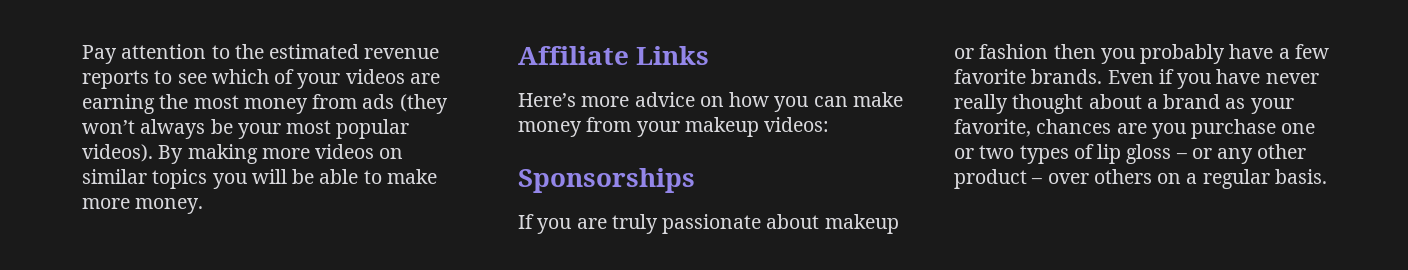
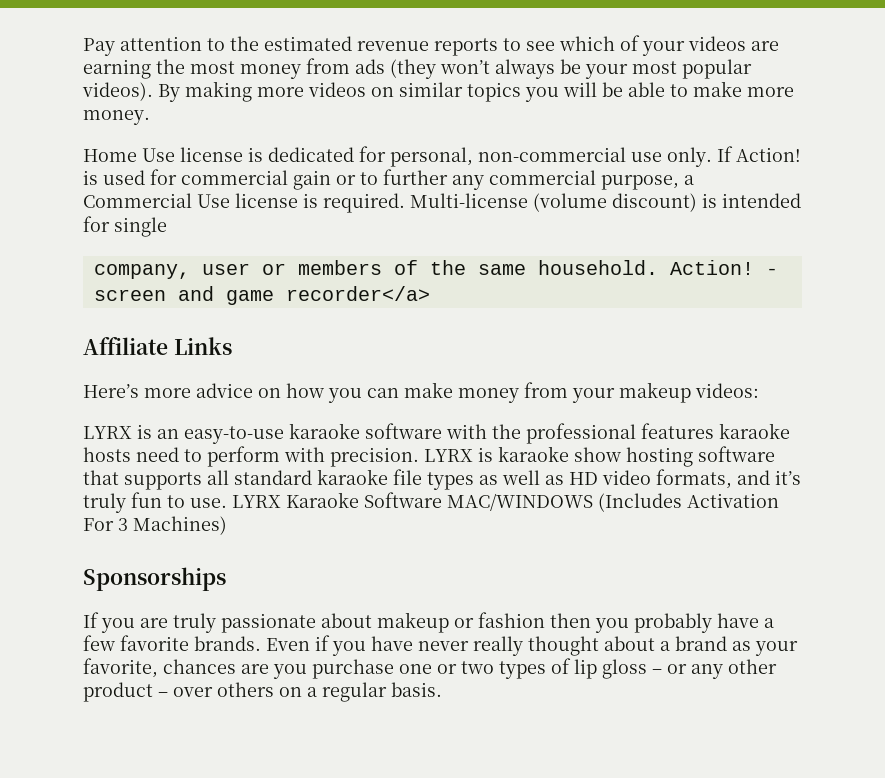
+ Home Use license is dedicated for personal, non-commercial use only. If Action! is used for commercial gain or to further any commercial purpose, a Commercial Use license is required. Multi-license (volume discount) is intended for single
+ company, user or members of the same household. Action! - screen and game recorder</a>
+ LYRX is an easy-to-use karaoke software with the professional features karaoke hosts need to perform with precision. LYRX is karaoke show hosting software that supports all standard karaoke file types as well as HD video formats, and it’s truly fun to use. LYRX Karaoke Software MAC/WINDOWS (Includes Activation For 3 Machines)

